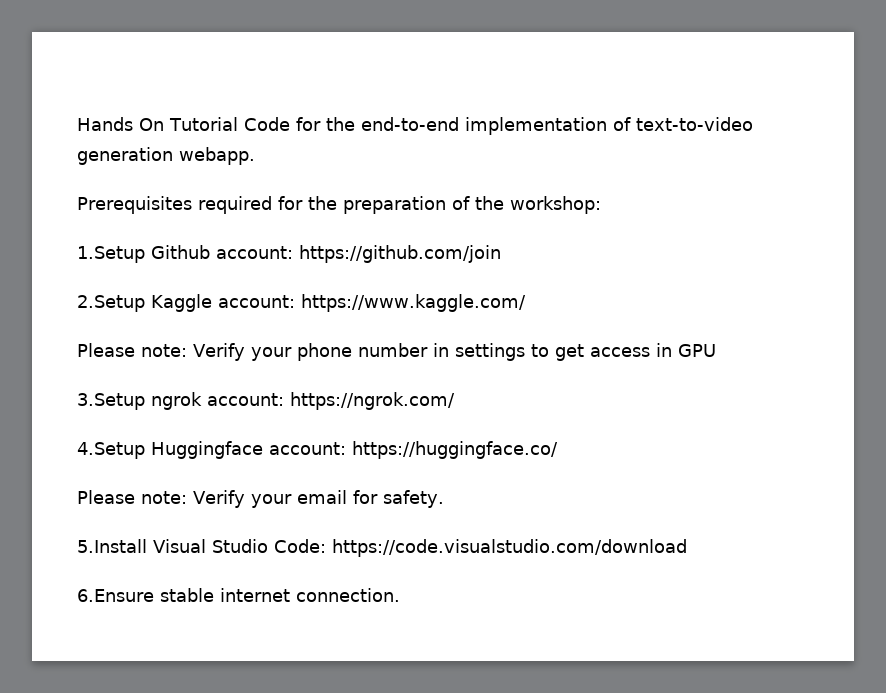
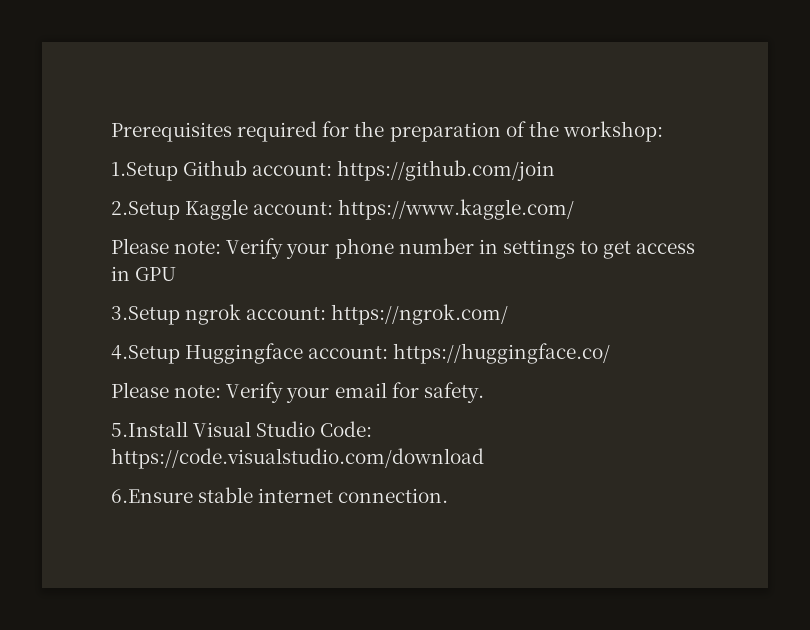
- Hands On Tutorial Code for the end-to-end implementation of text-to-video generation webapp.

